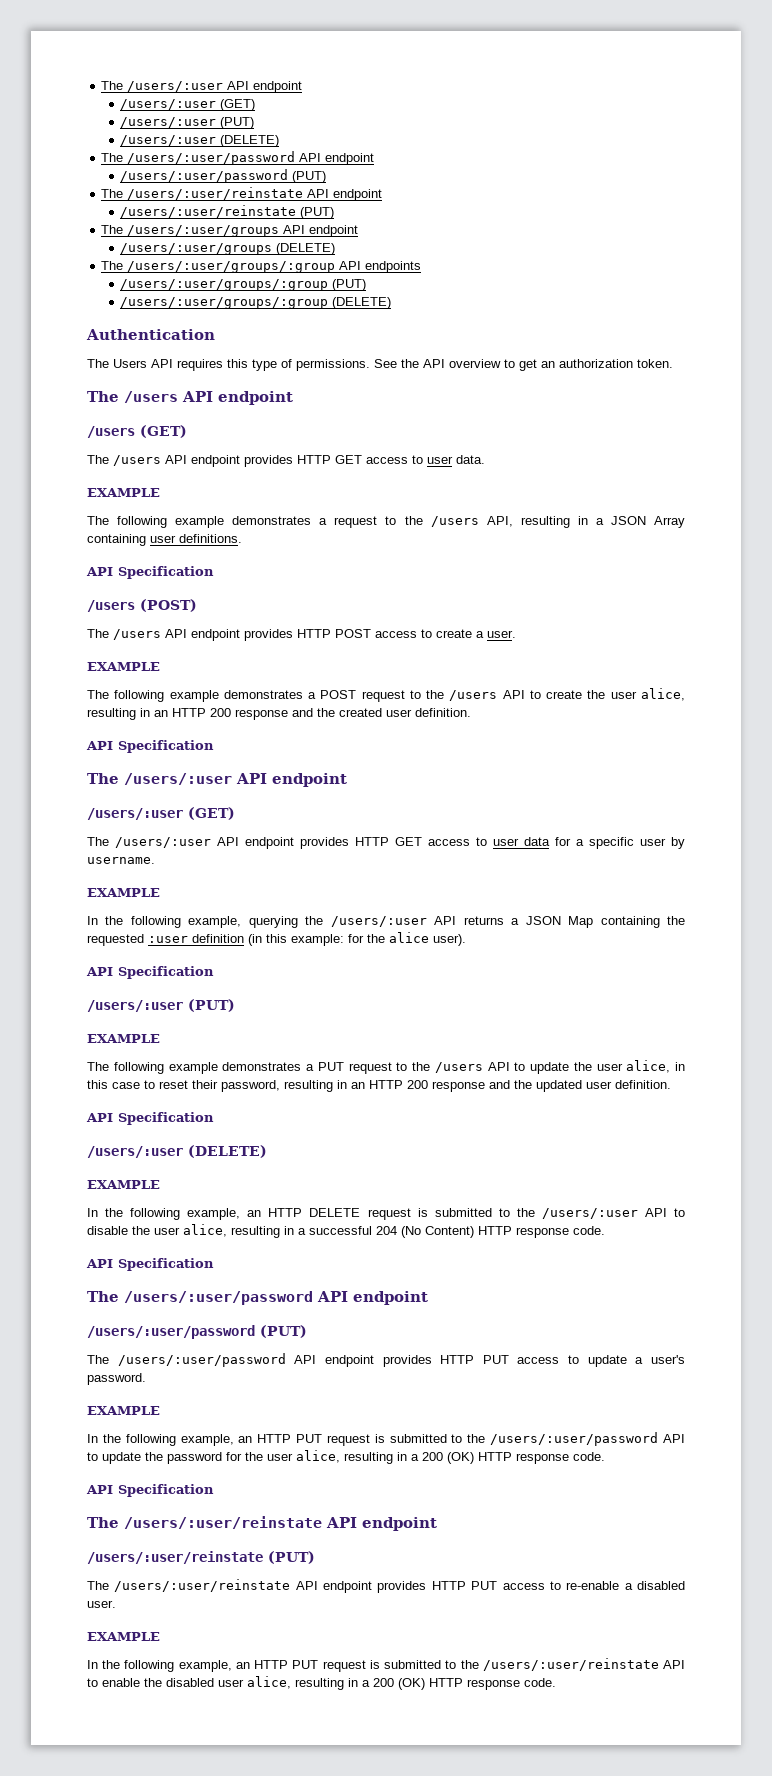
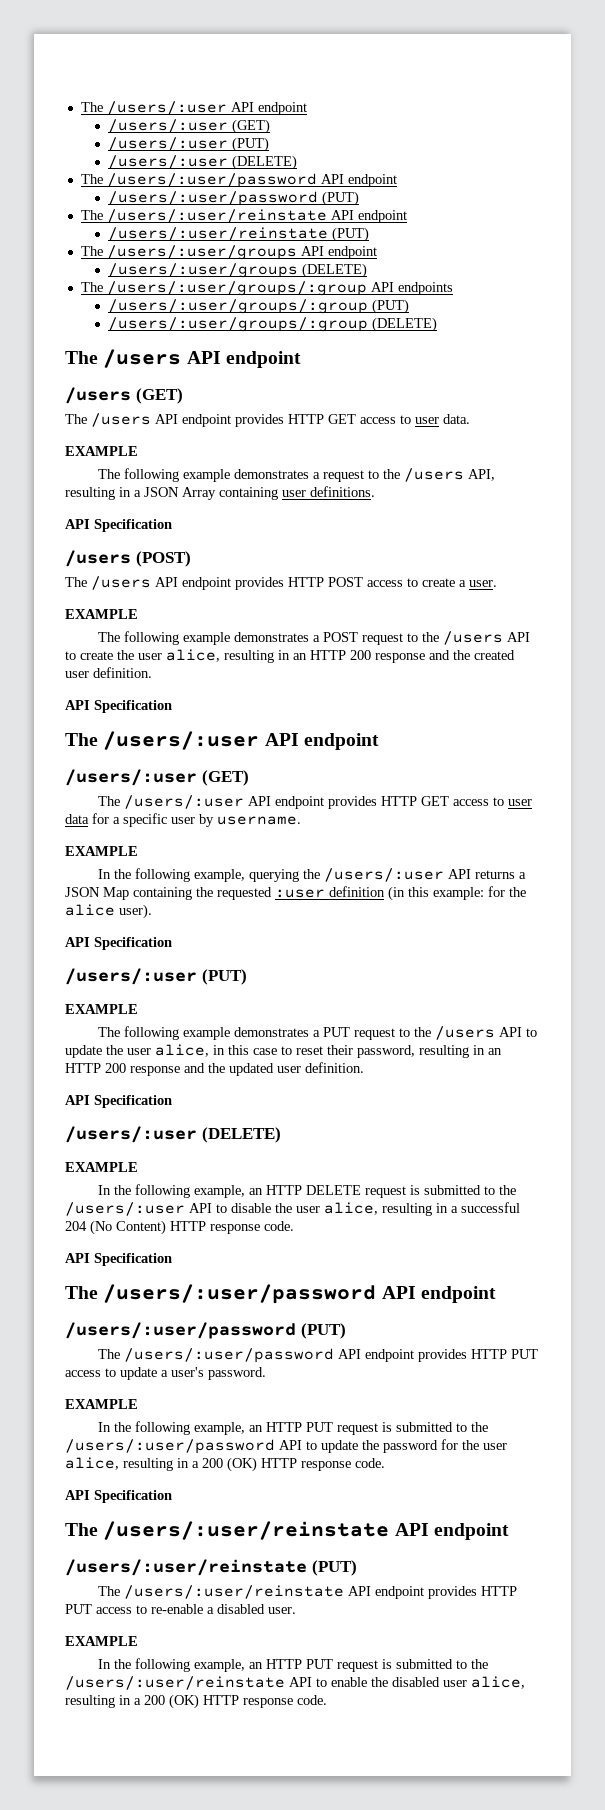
- Authentication
- The Users API requires this type of permissions. See the API overview to get an authorization token.

